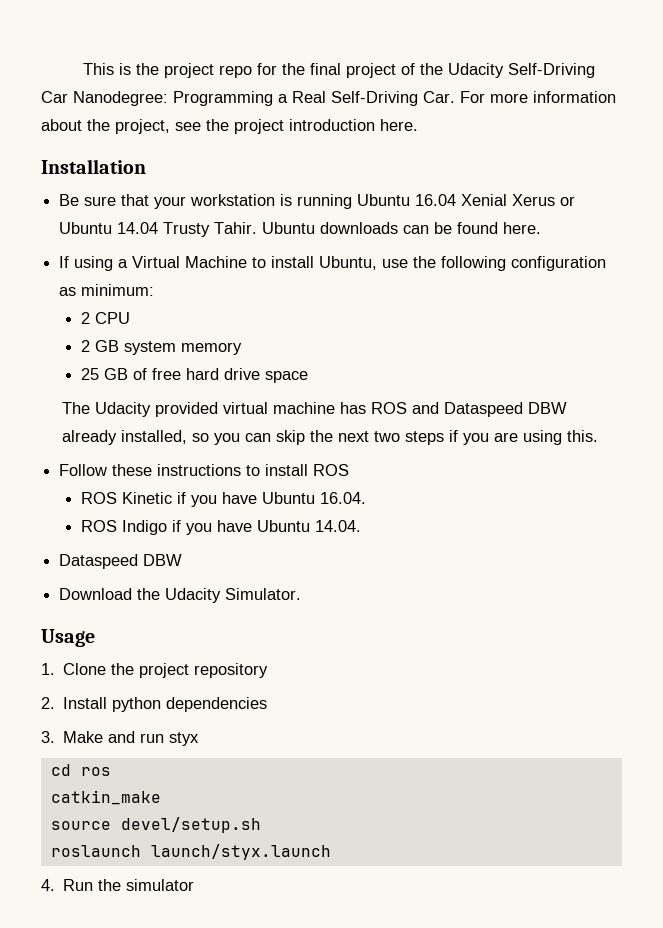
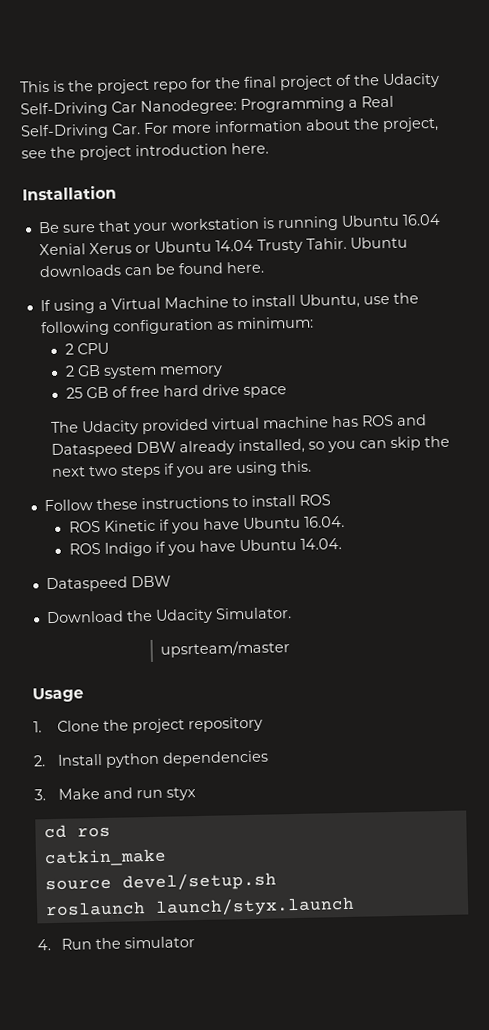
+ upsrteam/master

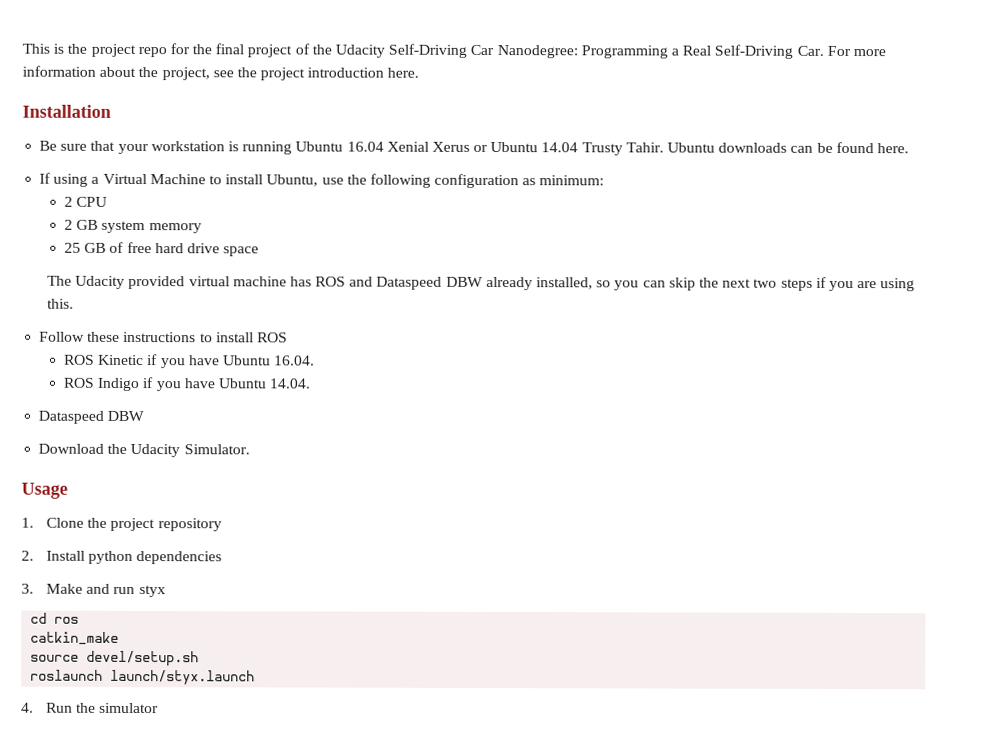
- upsrteam/master

